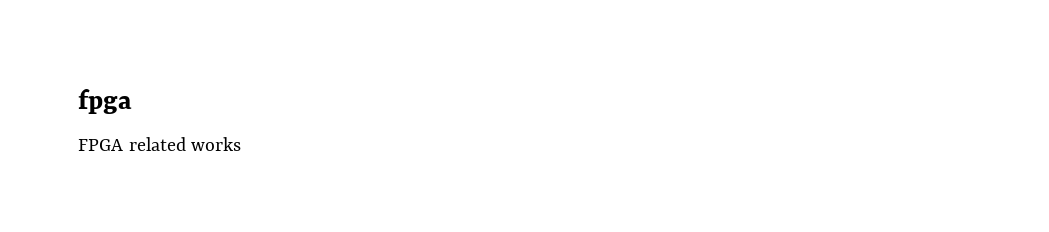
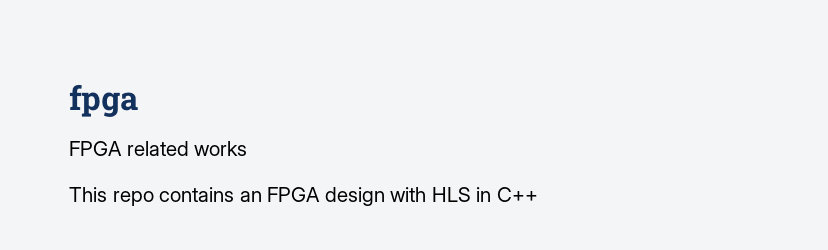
+ This repo contains an FPGA design with HLS in C++

